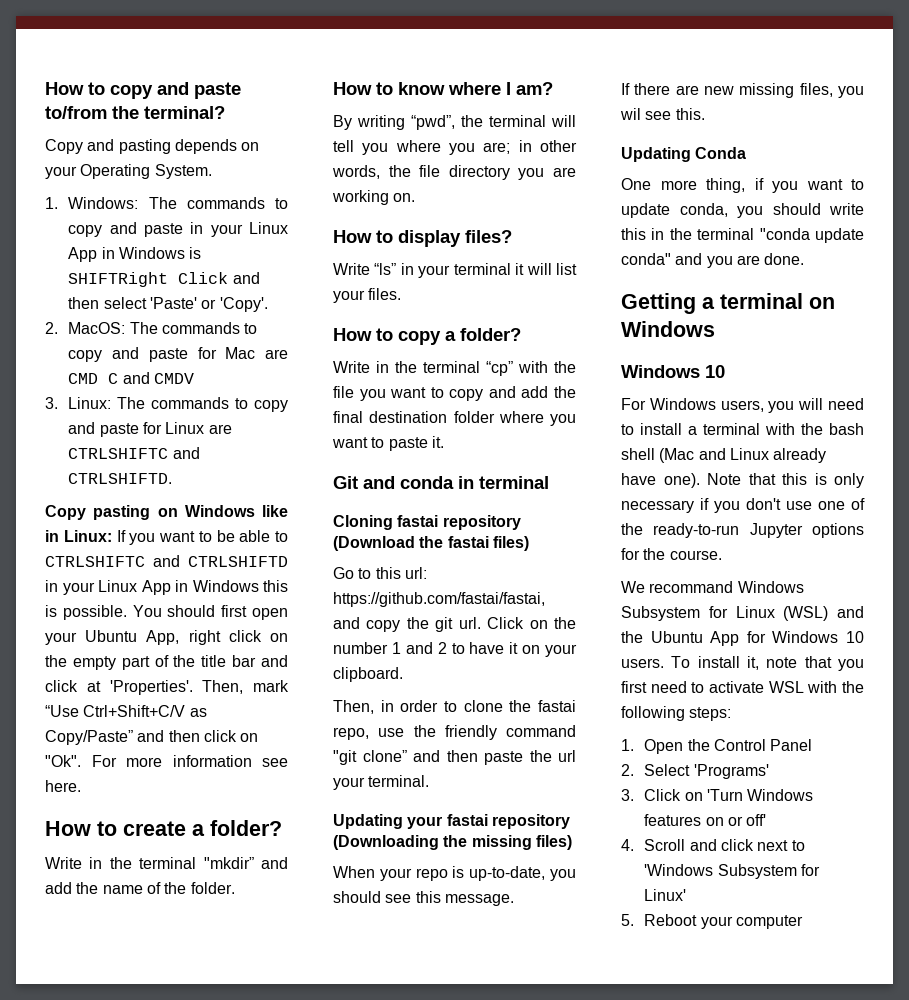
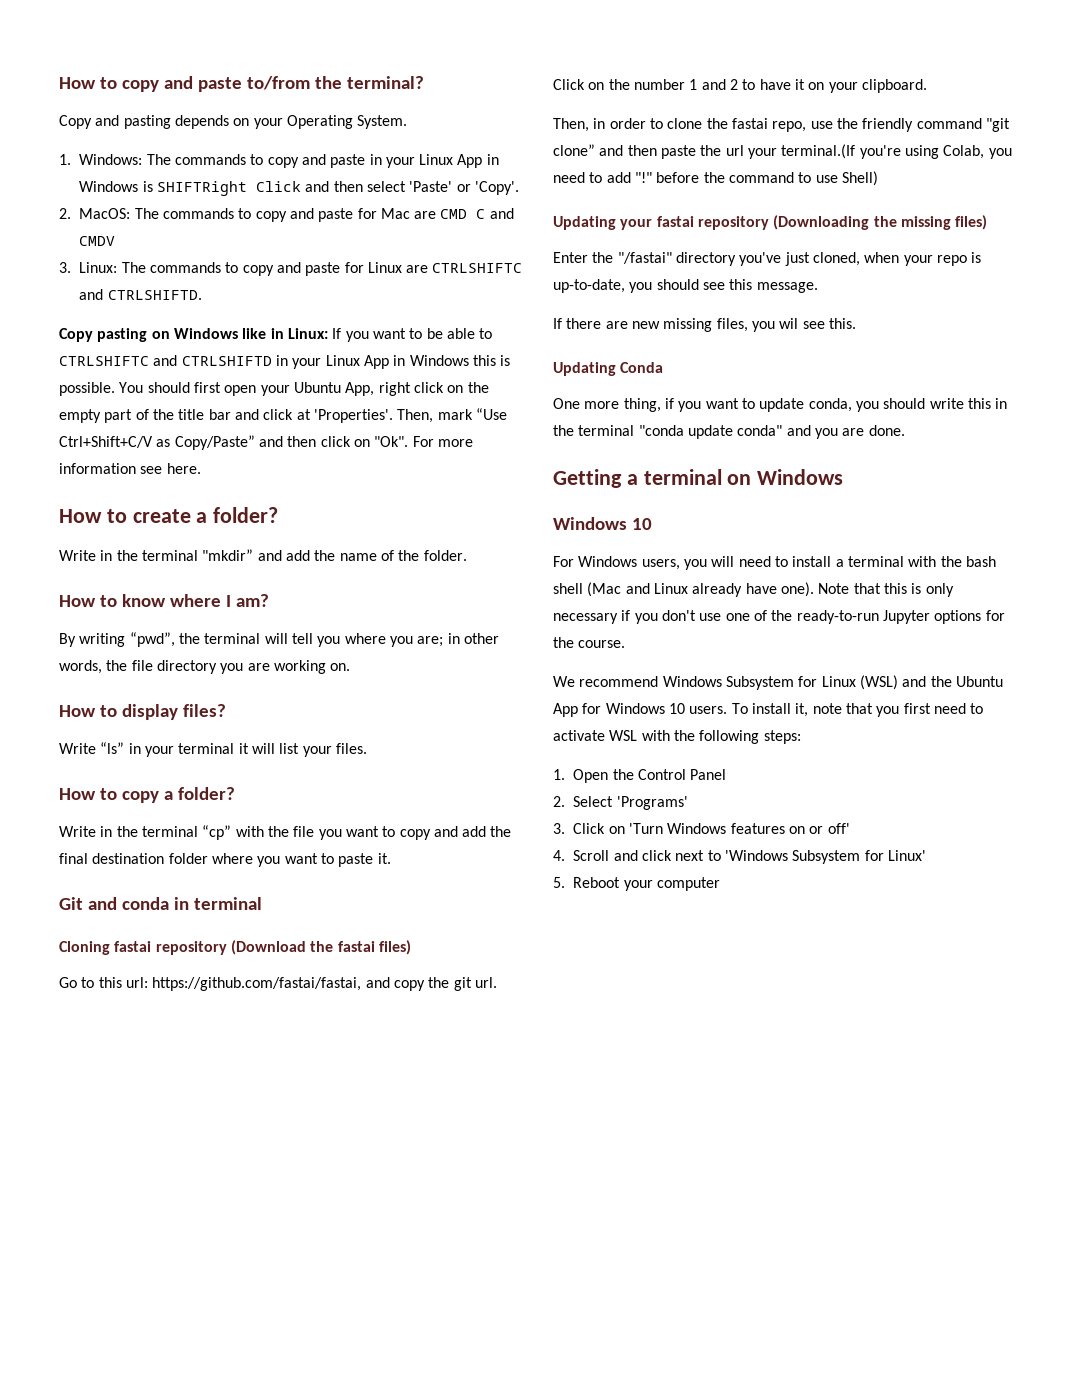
- Then, in order to clone the fastai repo, use the friendly command "git clone” and then paste the url your terminal.
+ Then, in order to clone the fastai repo, use the friendly command "git clone” and then paste the url your terminal.(If you're using Colab, you need to add "!" before the command to use Shell)
- When your repo is up-to-date, you should see this message.
+ Enter the "/fastai" directory you've just cloned, when your repo is up-to-date, you should see this message.
- We recommand Windows Subsystem for Linux (WSL) and the Ubuntu App for Windows 10 users.
+ We recommend Windows Subsystem for Linux (WSL) and the Ubuntu App for Windows 10 users.

